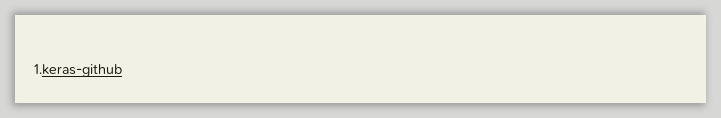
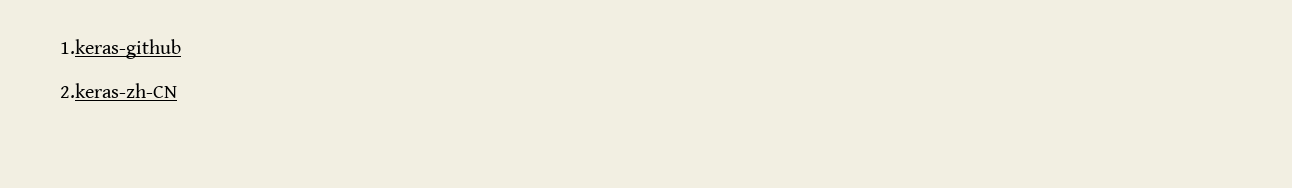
+ 2.keras-zh-CN

